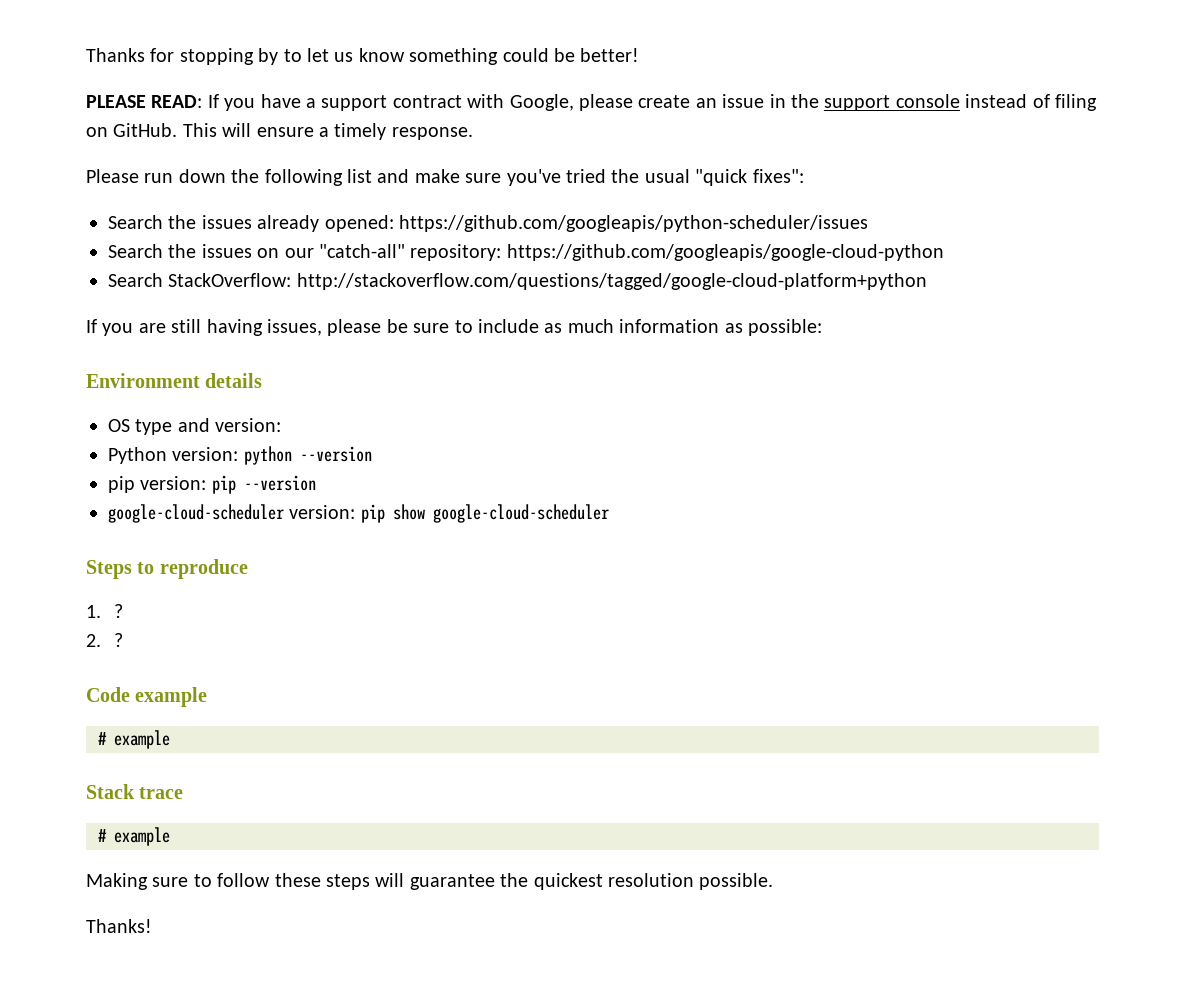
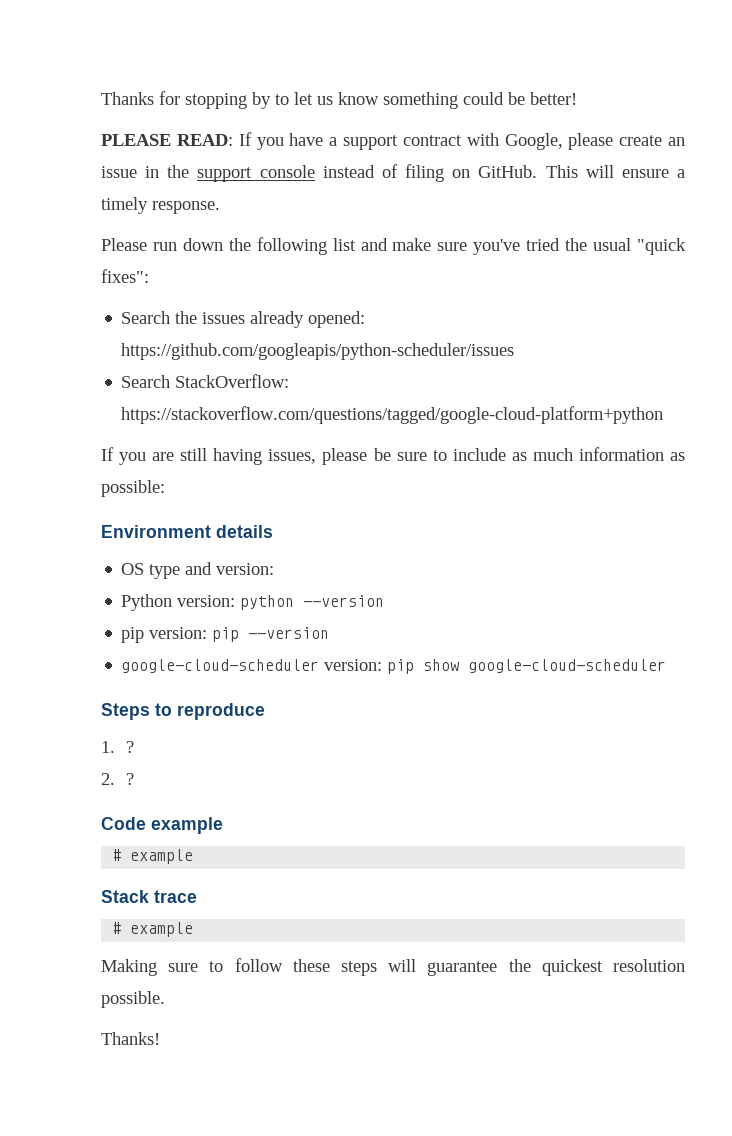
- Search the issues on our "catch-all" repository: https://github.com/googleapis/google-cloud-python
- Search StackOverflow: http://stackoverflow.com/questions/tagged/google-cloud-platform+python
+ Search StackOverflow: https://stackoverflow.com/questions/tagged/google-cloud-platform+python

